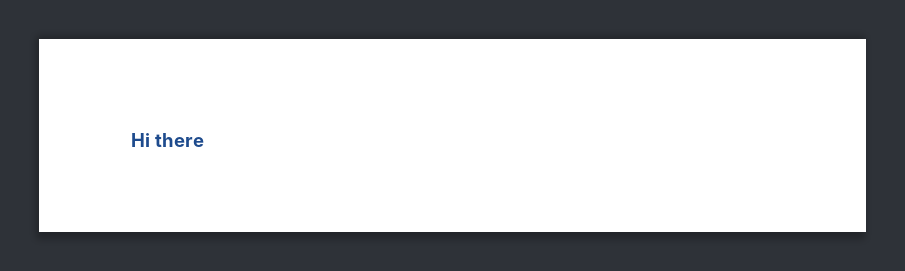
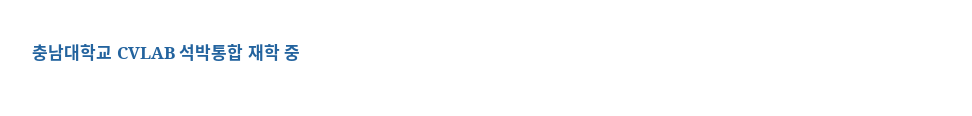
- Hi there
+ 충남대학교 CVLAB 석박통합 재학 중

